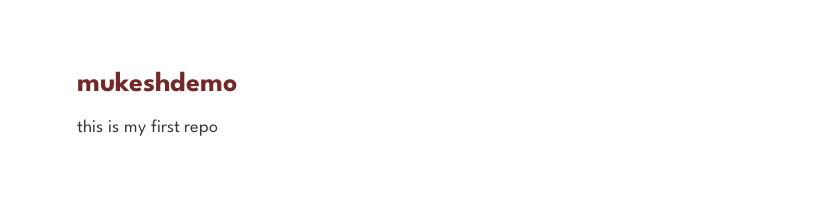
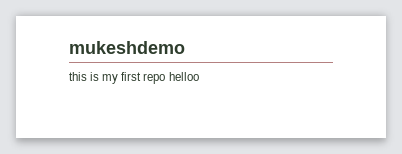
- this is my first repo
+ this is my first repo helloo

